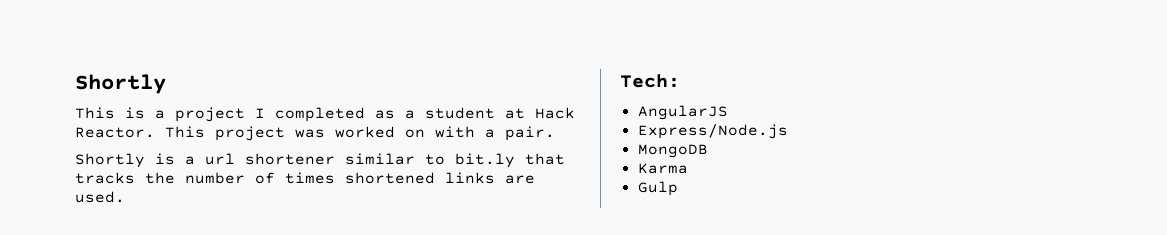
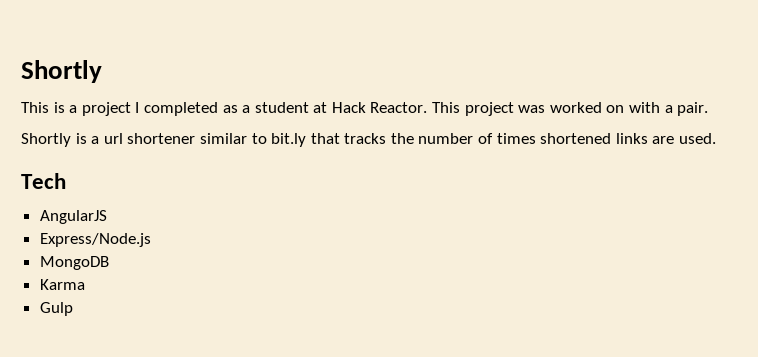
- Tech:
+ Tech

